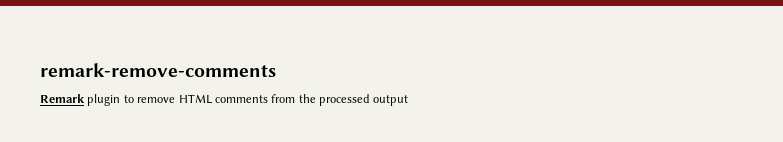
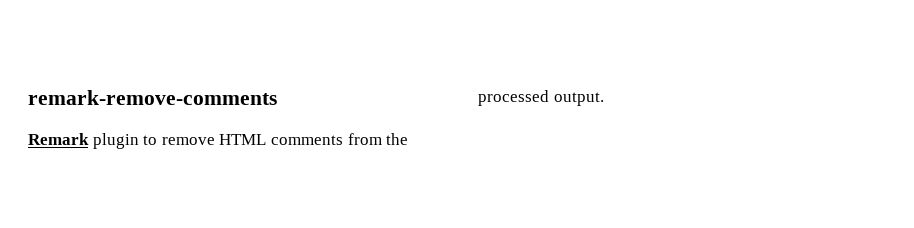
- Remark plugin to remove HTML comments from the processed output
+ Remark plugin to remove HTML comments from the processed output.

